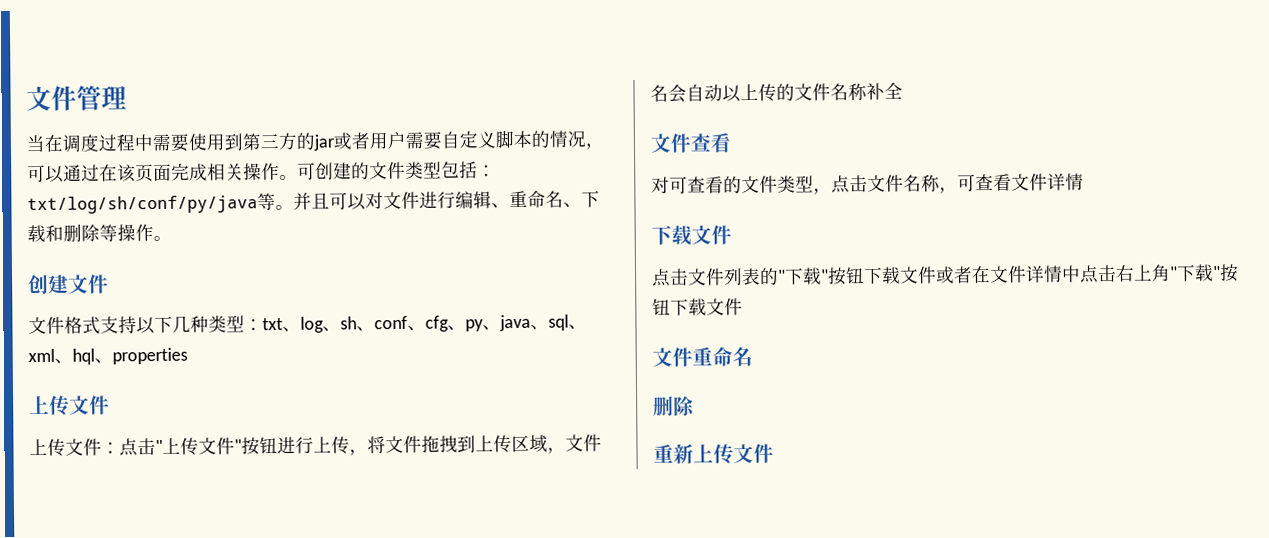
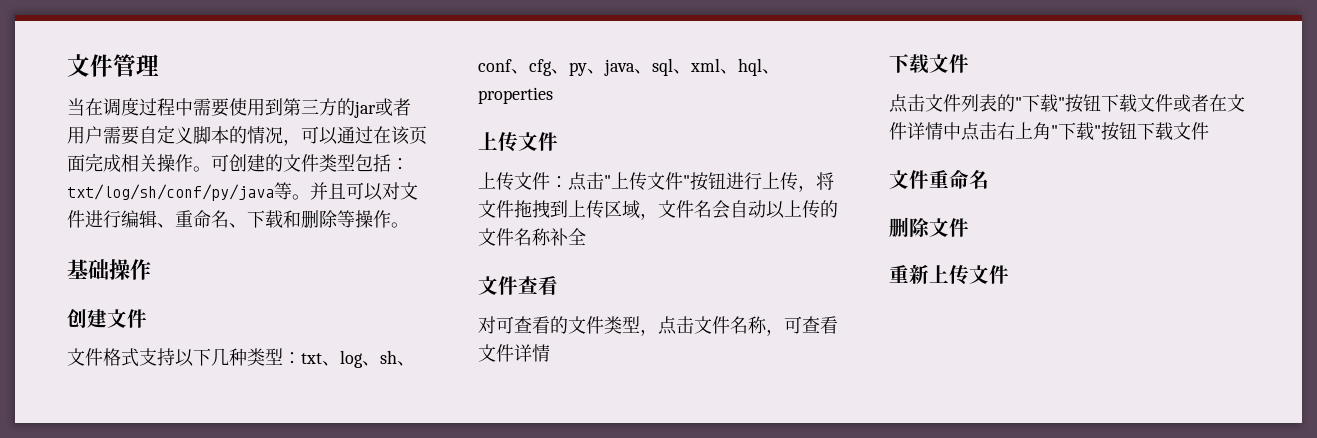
+ 基础操作
  文件重命名
- 删除
+ 删除文件

